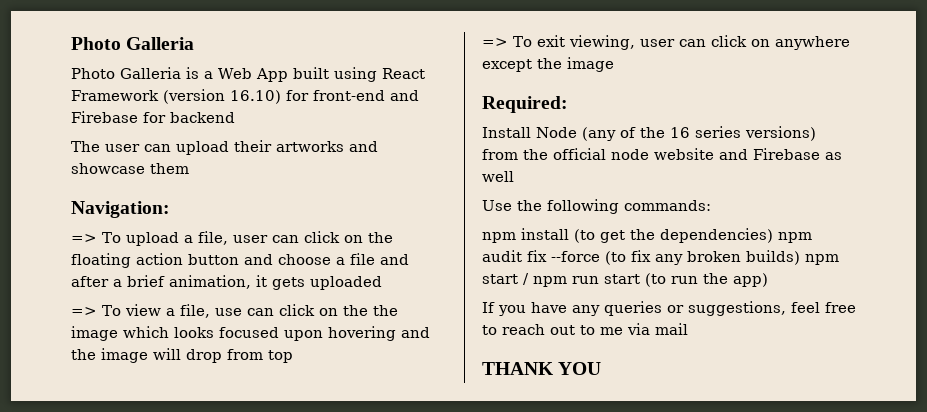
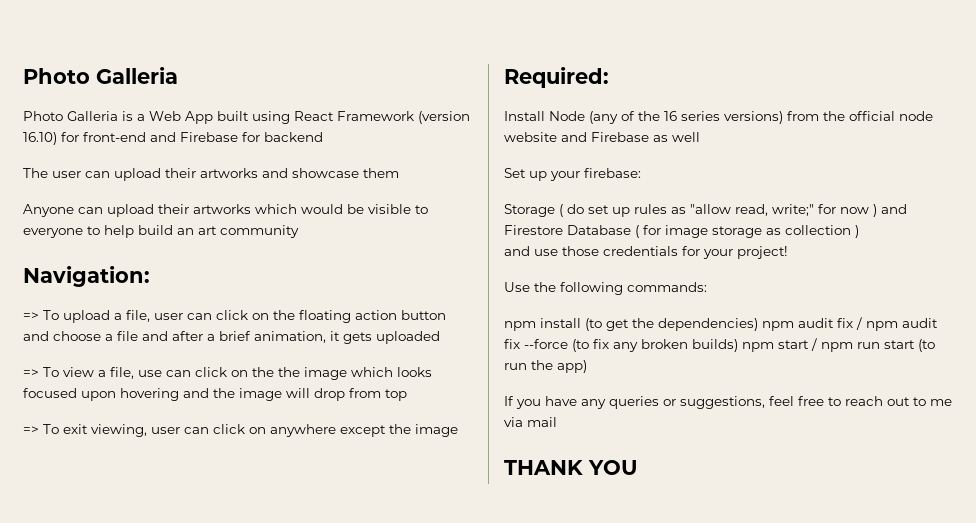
+ Anyone can upload their artworks which would be visible to everyone to help build an art community
+ Set up your firebase:
+ Storage ( do set up rules as "allow read, write;" for now ) and Firestore Database ( for image storage as collection )
+ and use those credentials for your project!
- npm install (to get the dependencies) npm audit fix --force (to fix any broken builds) npm start / npm run start (to run the app)
+ npm install (to get the dependencies) npm audit fix / npm audit fix --force (to fix any broken builds) npm start / npm run start (to run the app)

